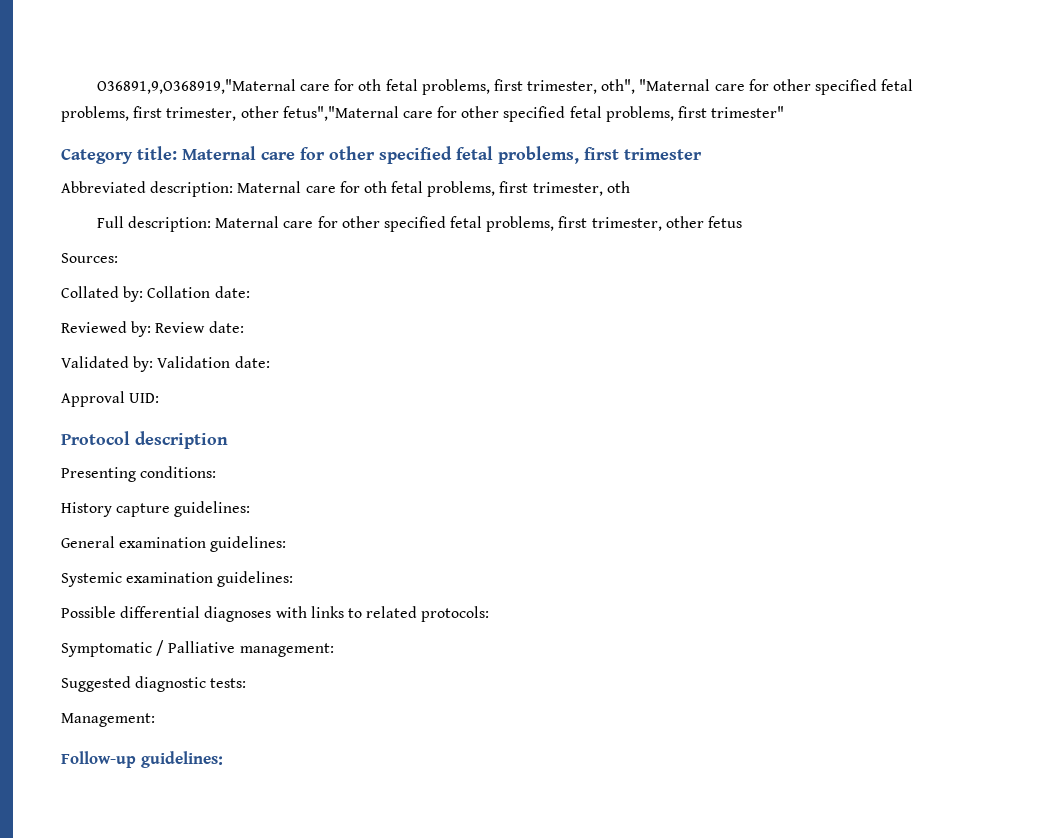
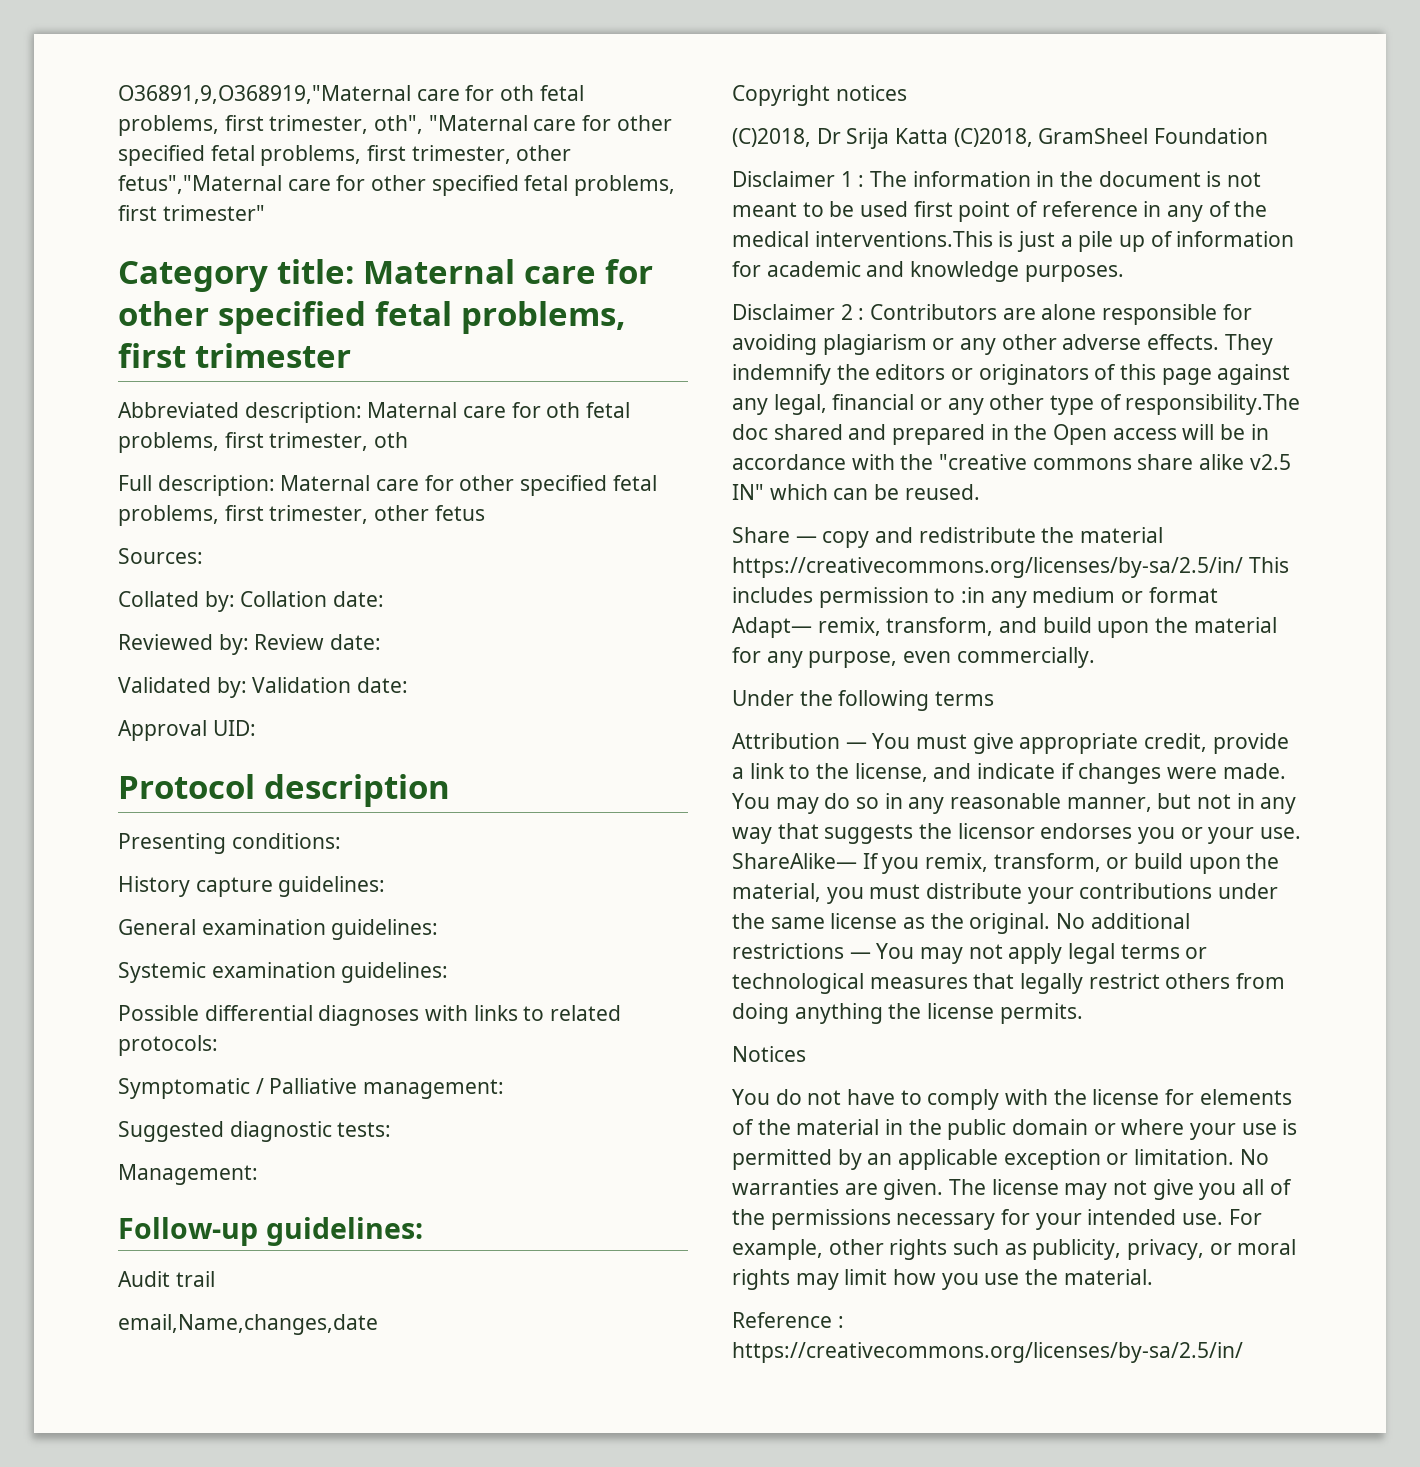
+ Audit trail
+ email,Name,changes,date
+ Copyright notices
+ (C)2018, Dr Srija Katta (C)2018, GramSheel Foundation
+ Disclaimer 1 : The information in the document is not meant to be used first point of reference in any of the medical interventions.This is just a pile up of information for academic and knowledge purposes.
+ Disclaimer 2 : Contributors are alone responsible for avoiding plagiarism or any other adverse effects. They indemnify the editors or originators of this page against any legal, financial or any other type of responsibility.The doc shared and prepared in the Open access will be in accordance with the "creative commons share alike v2.5 IN" which can be reused.
+ Share — copy and redistribute the material https://creativecommons.org/licenses/by-sa/2.5/in/ This includes permission to :in any medium or format Adapt— remix, transform, and build upon the material for any purpose, even commercially.
+ Under the following terms
+ Attribution — You must give appropriate credit, provide a link to the license, and indicate if changes were made. You may do so in any reasonable manner, but not in any way that suggests the licensor endorses you or your use. ShareAlike— If you remix, transform, or build upon the material, you must distribute your contributions under the same license as the original. No additional restrictions — You may not apply legal terms or technological measures that legally restrict others from doing anything the license permits.
+ Notices
+ You do not have to comply with the license for elements of the material in the public domain or where your use is permitted by an applicable exception or limitation. No warranties are given. The license may not give you all of the permissions necessary for your intended use. For example, other rights such as publicity, privacy, or moral rights may limit how you use the material.
+ Reference : https://creativecommons.org/licenses/by-sa/2.5/in/

